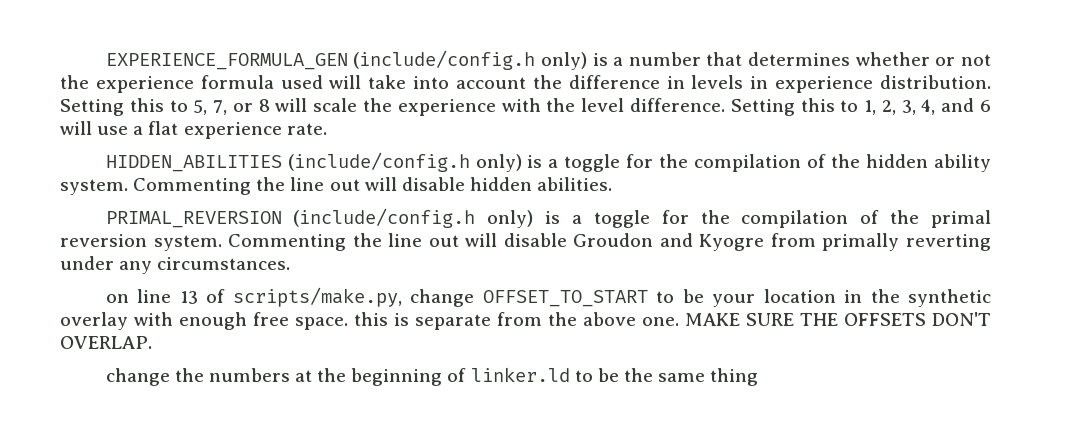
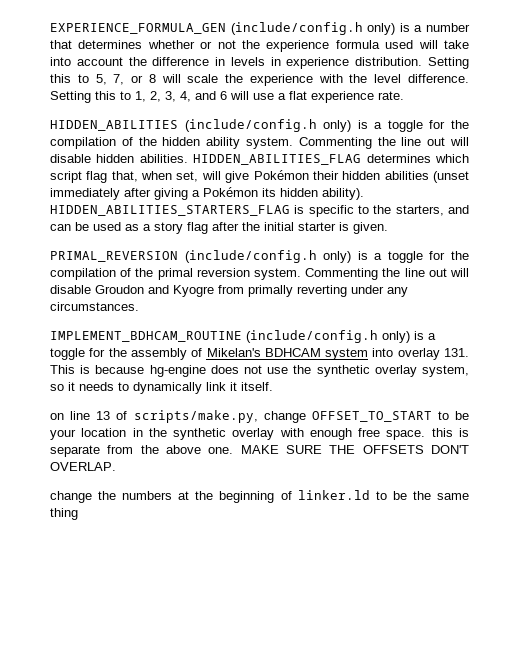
+ HIDDEN_ABILITIES_FLAG determines which script flag that, when set, will give Pokémon their hidden abilities (unset immediately after giving a Pokémon its hidden ability). HIDDEN_ABILITIES_STARTERS_FLAG is specific to the starters, and can be used as a story flag after the initial starter is given.
+ IMPLEMENT_BDHCAM_ROUTINE (include/config.h only) is a toggle for the assembly of Mikelan's BDHCAM system into overlay 131. This is because hg-engine does not use the synthetic overlay system, so it needs to dynamically link it itself.

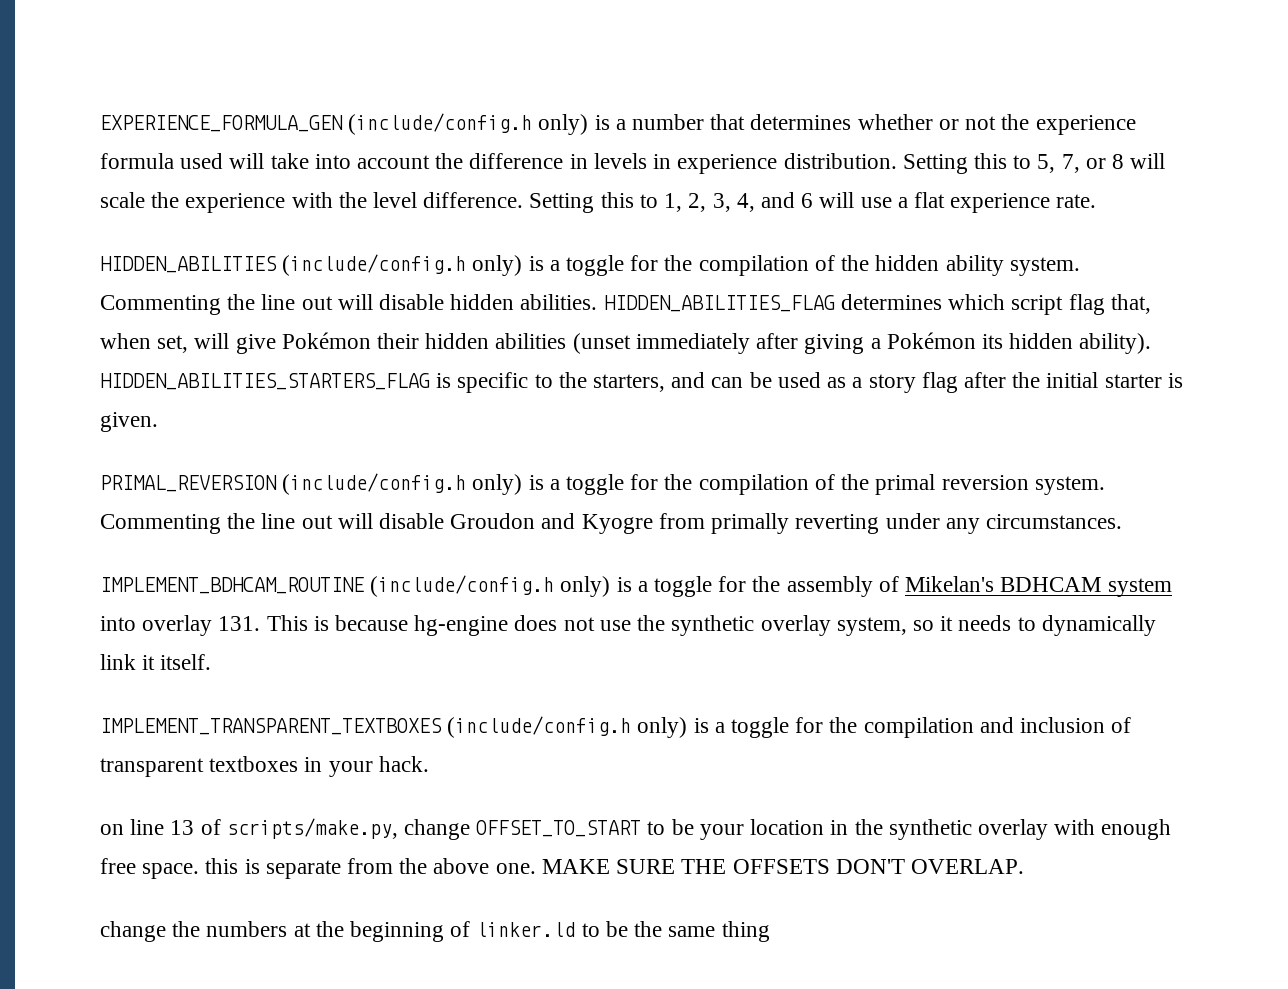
+ IMPLEMENT_TRANSPARENT_TEXTBOXES (include/config.h only) is a toggle for the compilation and inclusion of transparent textboxes in your hack.

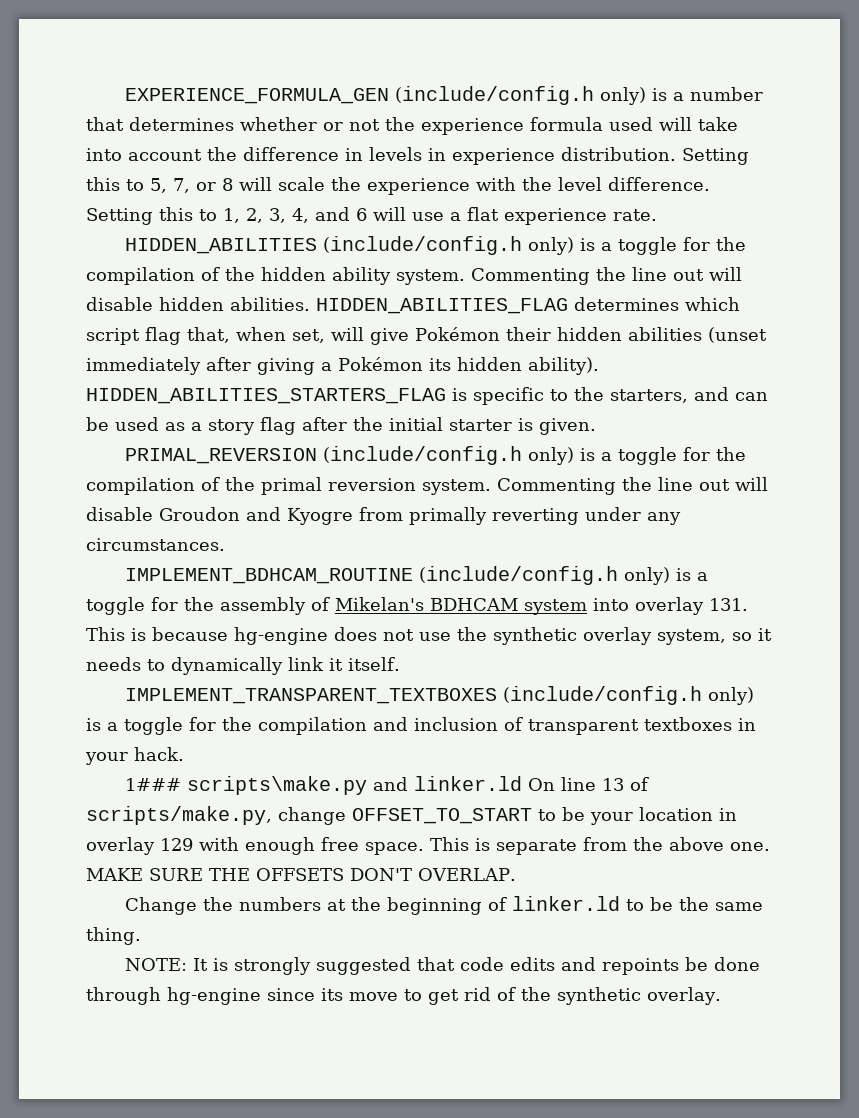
- on line 13 of scripts/make.py, change OFFSET_TO_START to be your location in the synthetic overlay with enough free space. this is separate from the above one.
+ 1### scripts\make.py and linker.ld On line 13 of scripts/make.py, change OFFSET_TO_START to be your location in overlay 129 with enough free space. This is separate from the above one.
- change the numbers at the beginning of linker.ld to be the same thing
+ Change the numbers at the beginning of linker.ld to be the same thing.
+ NOTE: It is strongly suggested that code edits and repoints be done through hg-engine since its move to get rid of the synthetic overlay.

